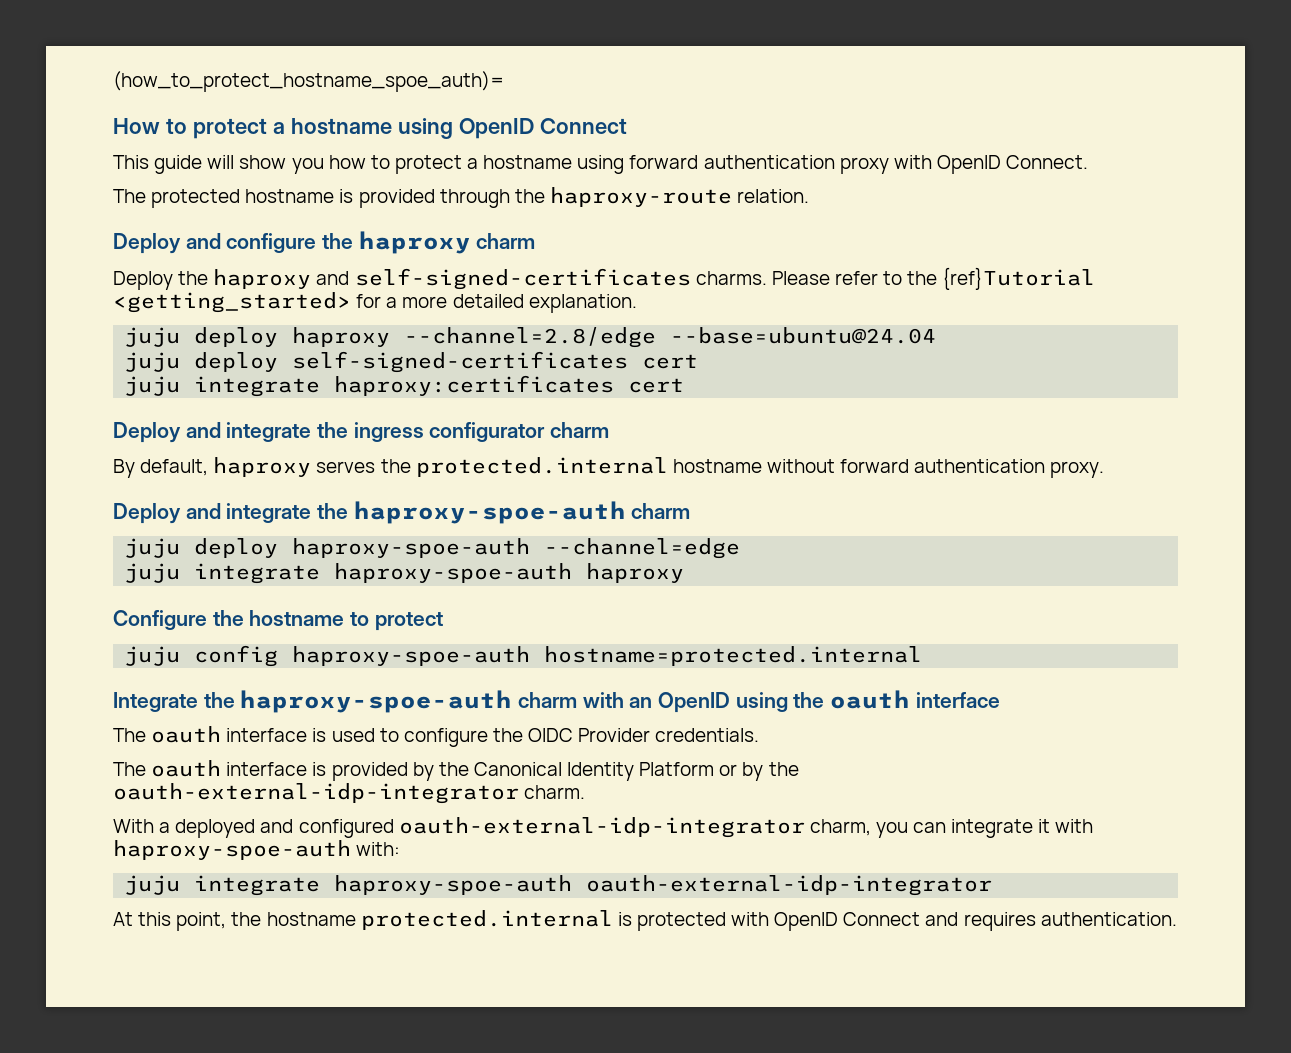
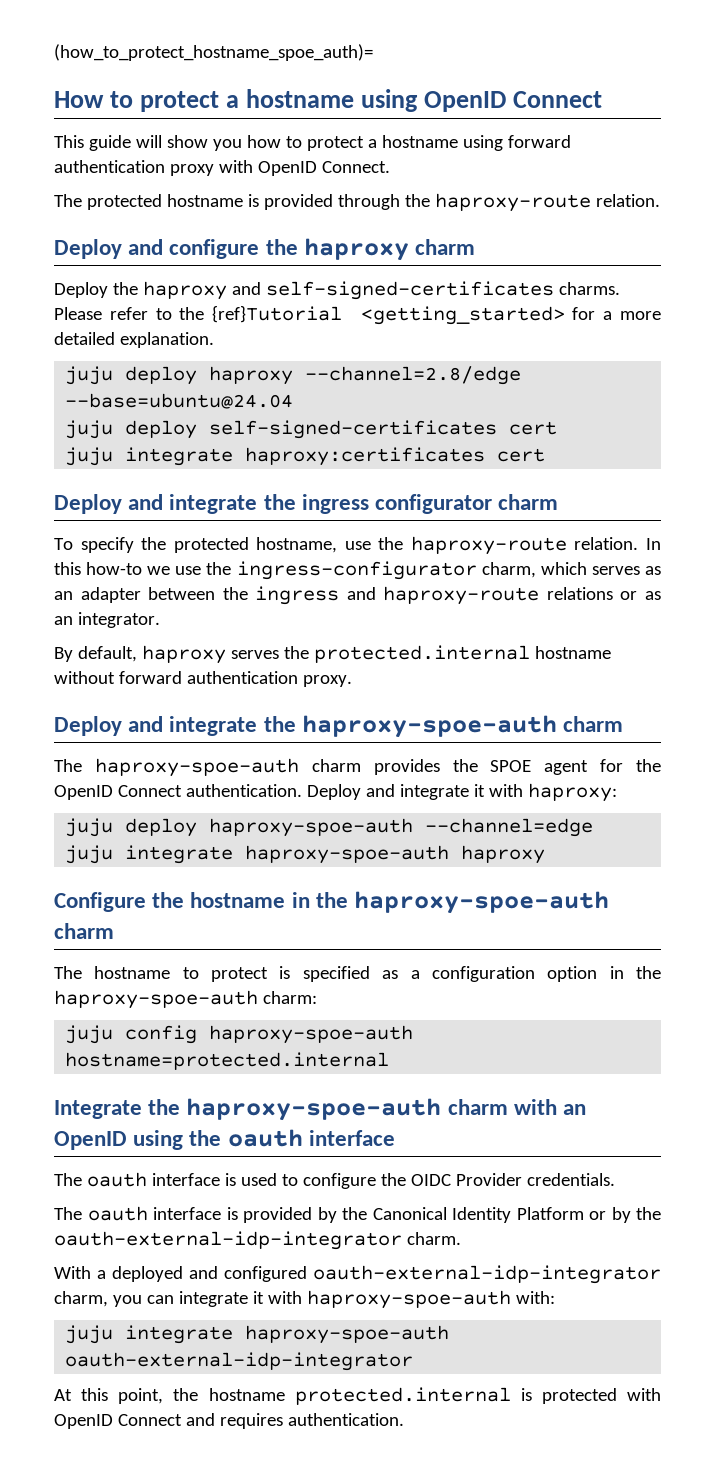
+ To specify the protected hostname, use the haproxy-route relation. In this how-to we use the ingress-configurator charm, which serves as an adapter between the ingress and haproxy-route relations or as an integrator.
+ The haproxy-spoe-auth charm provides the SPOE agent for the OpenID Connect authentication. Deploy and integrate it with haproxy:
- Configure the hostname to protect
+ Configure the hostname in the haproxy-spoe-auth charm
+ The hostname to protect is specified as a configuration option in the haproxy-spoe-auth charm:

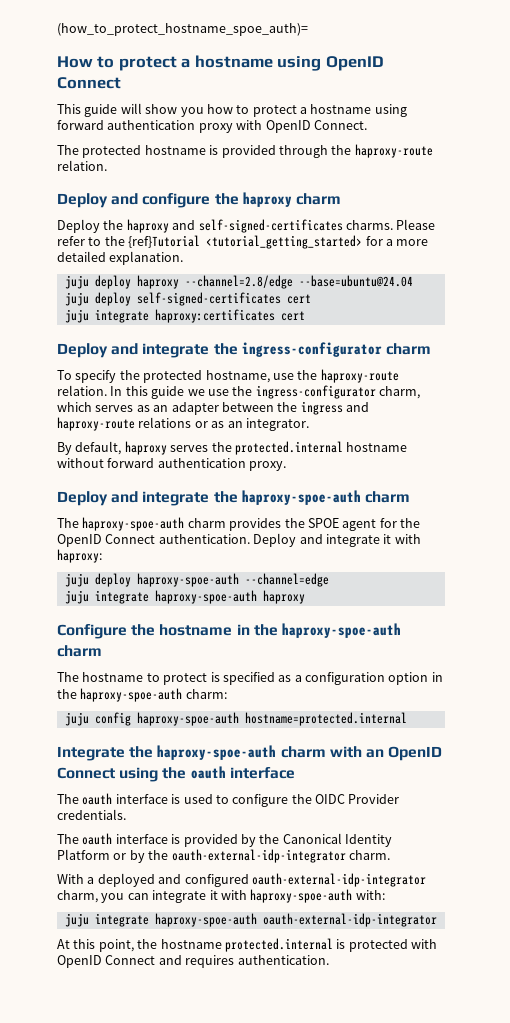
- Please refer to the {ref}Tutorial <getting_started> for a more detailed explanation.
+ Please refer to the {ref}Tutorial <tutorial_getting_started> for a more detailed explanation.
- Deploy and integrate the ingress configurator charm
+ Deploy and integrate the ingress-configurator charm
- In this how-to we use the ingress-configurator charm, which serves as an adapter between the ingress and haproxy-route relations or as an integrator.
+ In this guide we use the ingress-configurator charm, which serves as an adapter between the ingress and haproxy-route relations or as an integrator.
- Integrate the haproxy-spoe-auth charm with an OpenID using the oauth interface
+ Integrate the haproxy-spoe-auth charm with an OpenID Connect using the oauth interface

